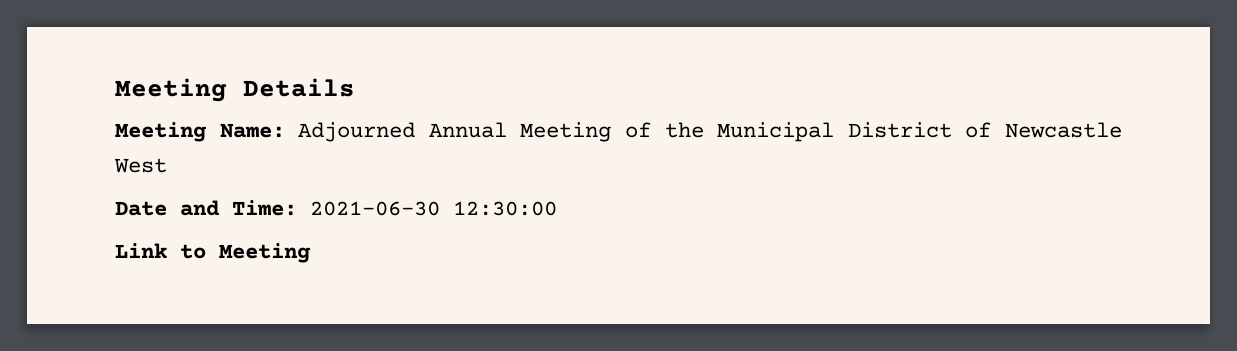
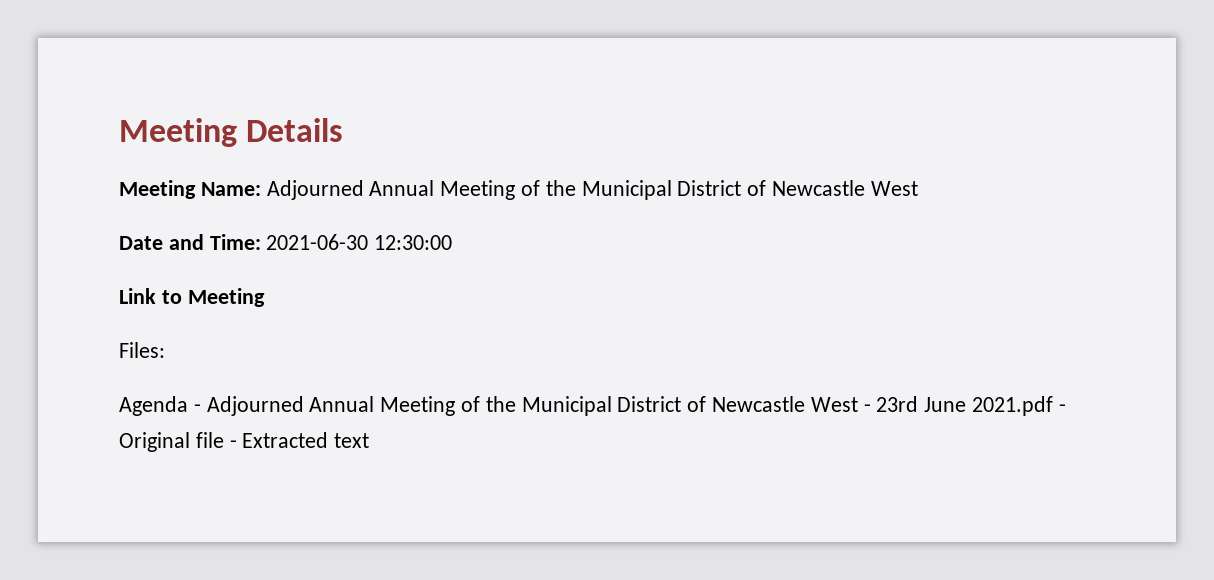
+ Files:
+ Agenda - Adjourned Annual Meeting of the Municipal District of Newcastle West - 23rd June 2021.pdf - Original file - Extracted text

